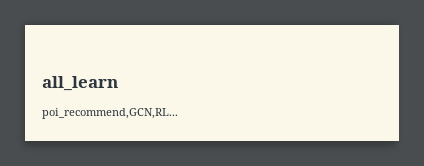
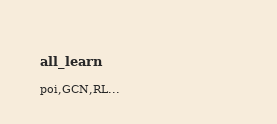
- poi_recommend,GCN,RL...
+ poi,GCN,RL...

